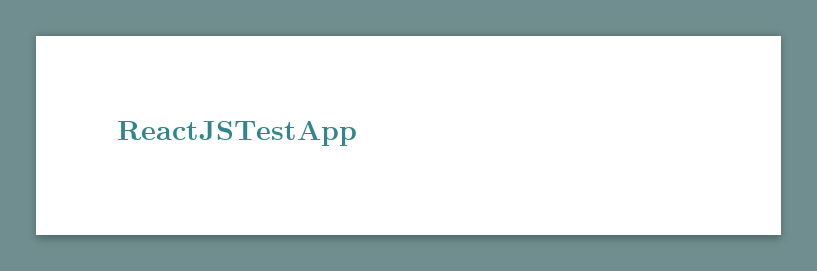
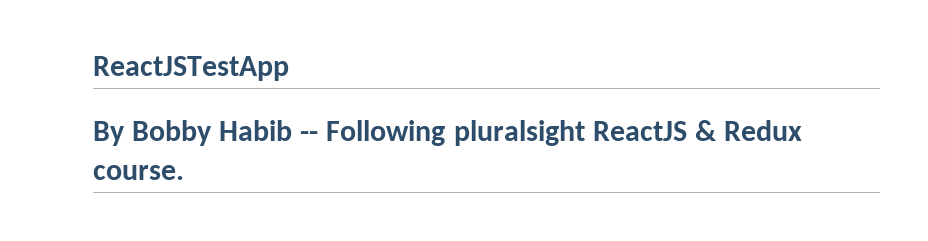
+ By Bobby Habib -- Following pluralsight ReactJS & Redux course.

